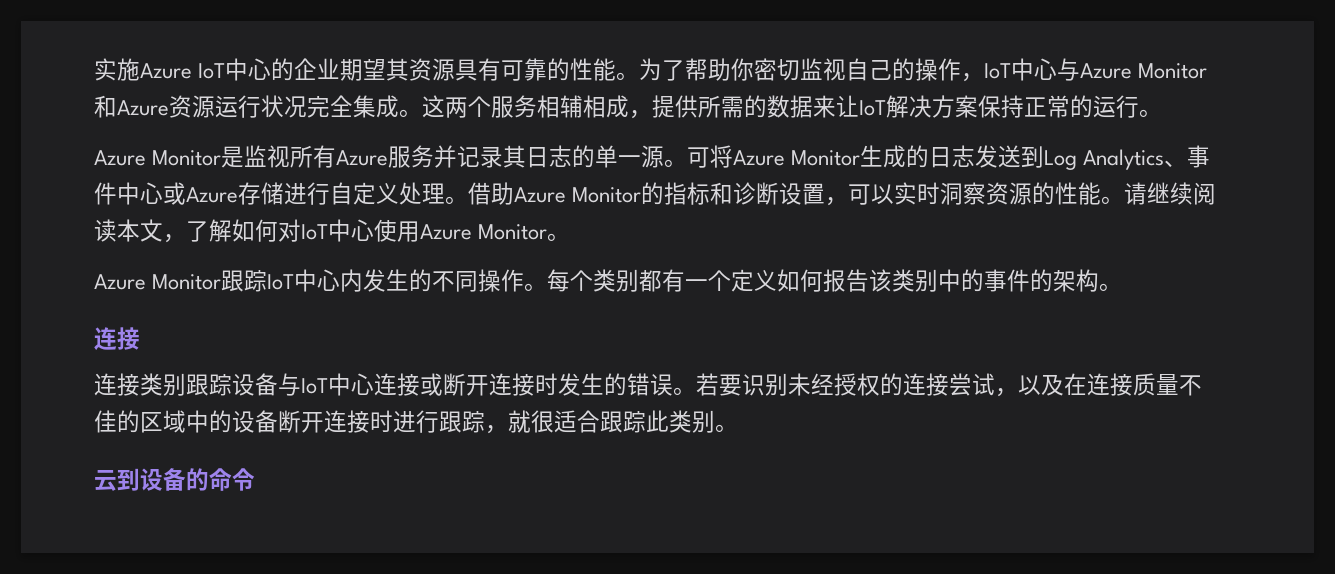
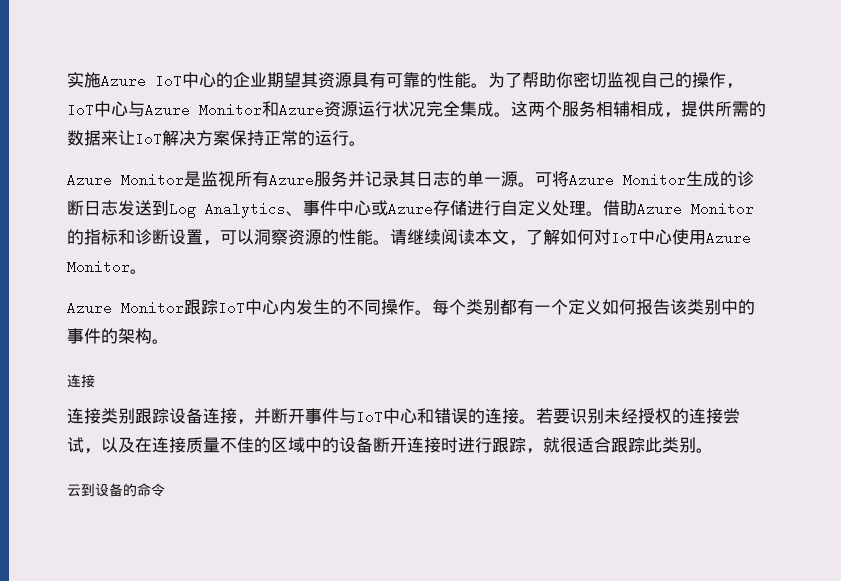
- 可将Azure Monitor生成的日志发送到Log Analytics、事件中心或Azure存储进行自定义处理。
+ 可将Azure Monitor生成的诊断日志发送到Log Analytics、事件中心或Azure存储进行自定义处理。
- 借助Azure Monitor的指标和诊断设置，可以实时洞察资源的性能。
+ 借助Azure Monitor的指标和诊断设置，可以洞察资源的性能。
- 连接类别跟踪设备与IoT中心连接或断开连接时发生的错误。
+ 连接类别跟踪设备连接，并断开事件与IoT中心和错误的连接。

